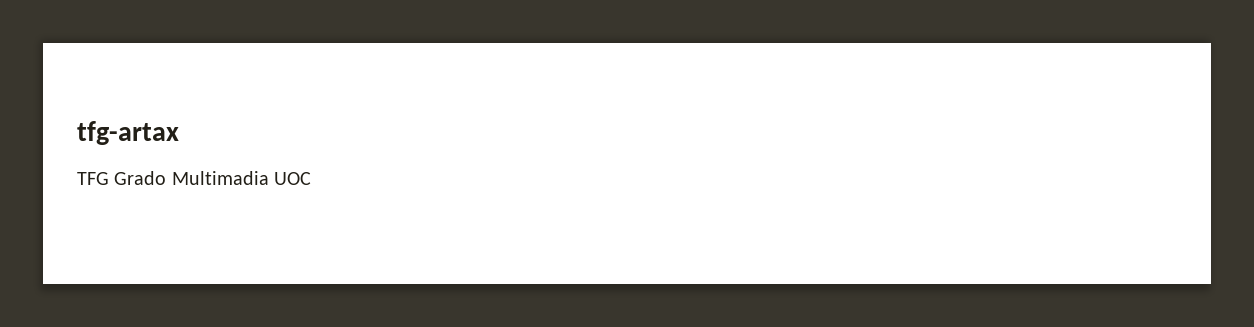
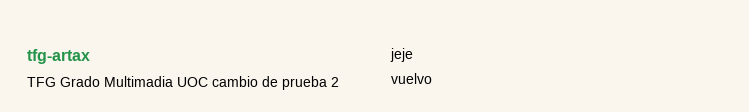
- TFG Grado Multimadia UOC
+ TFG Grado Multimadia UOC cambio de prueba 2 jeje
+ vuelvo

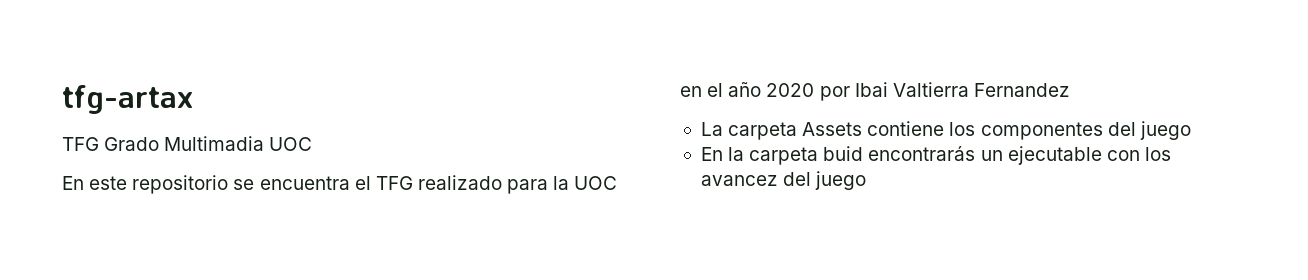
- TFG Grado Multimadia UOC cambio de prueba 2 jeje
- vuelvo
+ TFG Grado Multimadia UOC
+ En este repositorio se encuentra el TFG realizado para la UOC en el año 2020 por Ibai Valtierra Fernandez
+ La carpeta Assets contiene los componentes del juego
+ En la carpeta buid encontrarás un ejecutable con los avancez del juego

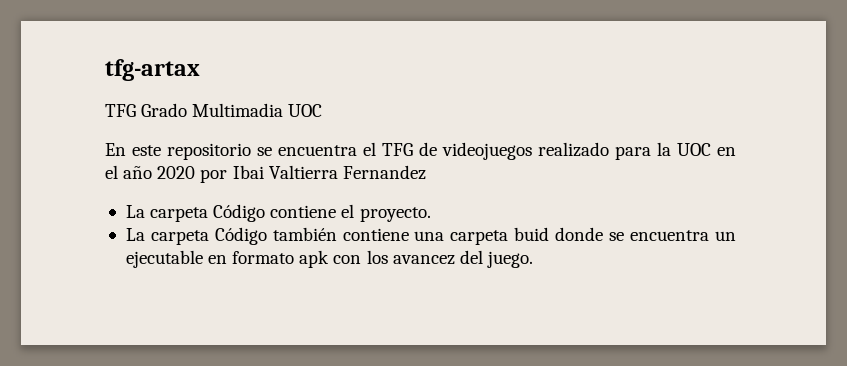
- En este repositorio se encuentra el TFG realizado para la UOC en el año 2020 por Ibai Valtierra Fernandez
+ En este repositorio se encuentra el TFG de videojuegos realizado para la UOC en el año 2020 por Ibai Valtierra Fernandez
- La carpeta Assets contiene los componentes del juego
- En la carpeta buid encontrarás un ejecutable con los avancez del juego
+ La carpeta Código contiene el proyecto.
+ La carpeta Código también contiene una carpeta buid donde se encuentra un ejecutable en formato apk con los avancez del juego.

